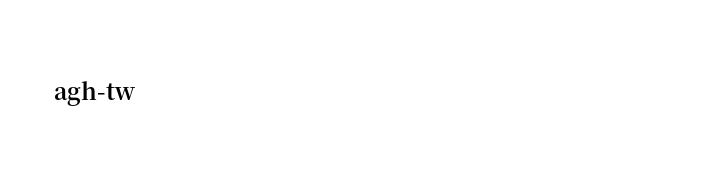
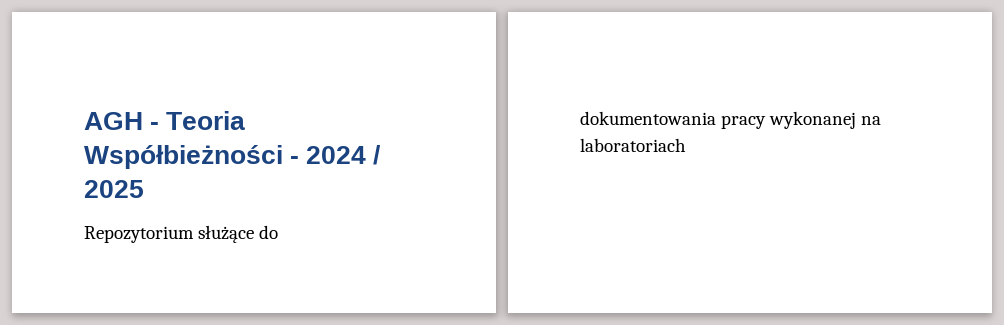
- agh-tw
+ AGH - Teoria Współbieżności - 2024 / 2025
+ Repozytorium służące do dokumentowania pracy wykonanej na laboratoriach

